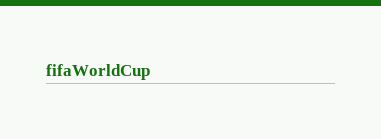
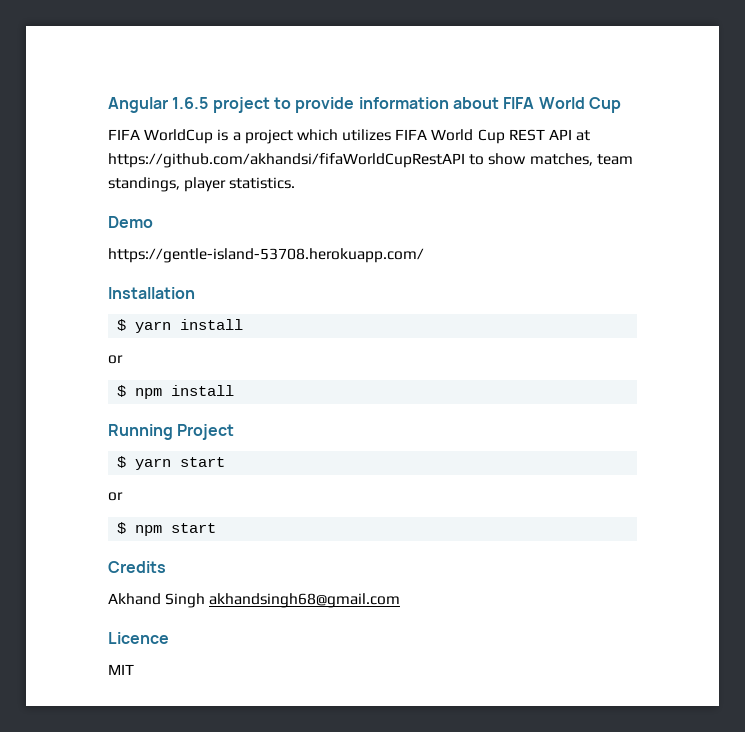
- fifaWorldCup
+ Angular 1.6.5 project to provide information about FIFA World Cup
+ FIFA WorldCup is a project which utilizes FIFA World Cup REST API at https://github.com/akhandsi/fifaWorldCupRestAPI to show matches, team standings, player statistics.
+ Demo
+ https://gentle-island-53708.herokuapp.com/
+ Installation
+ $ yarn install
+ or
+ $ npm install
+ Running Project
+ $ yarn start
+ or
+ $ npm start
+ Credits
+ Akhand Singh akhandsingh68@gmail.com
+ Licence
+ MIT

